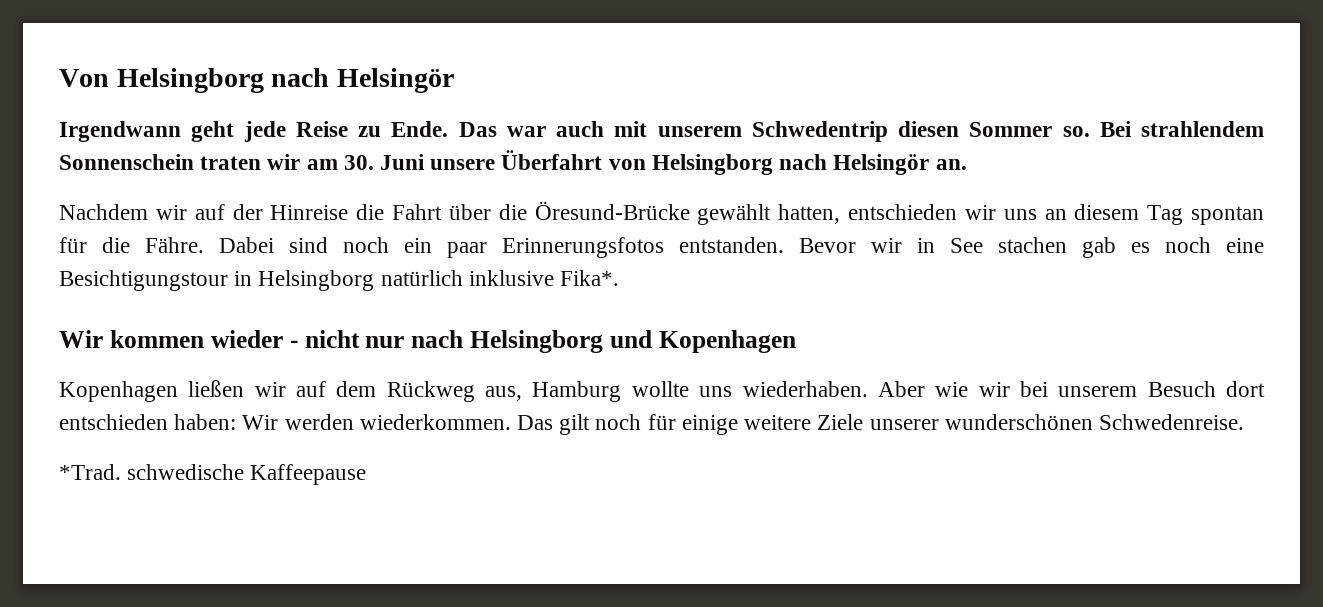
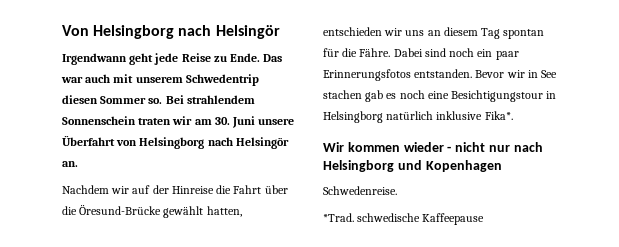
- Kopenhagen ließen wir auf dem Rückweg aus, Hamburg wollte uns wiederhaben. Aber wie wir bei unserem Besuch dort entschieden haben: Wir werden wiederkommen. Das gilt noch für einige weitere Ziele unserer wunderschönen Schwedenreise.
+ Schwedenreise.

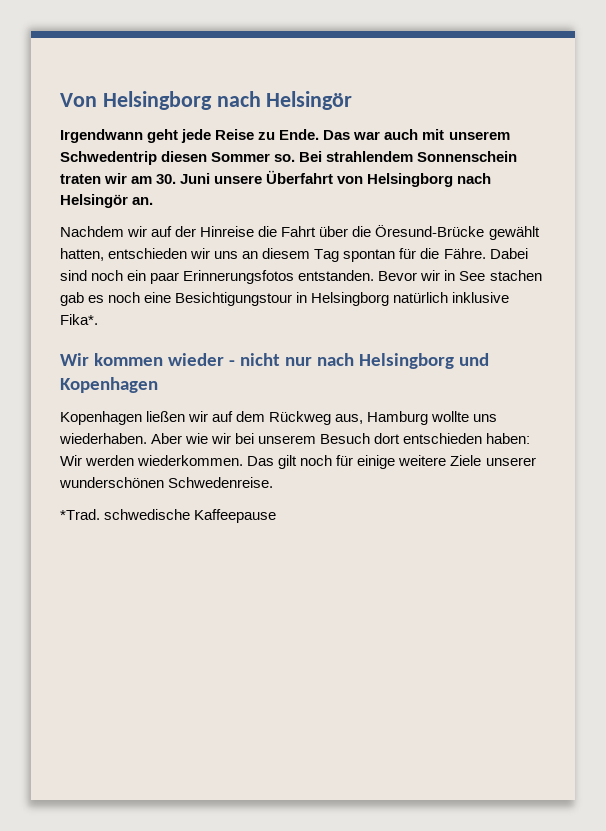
- Schwedenreise.
+ Kopenhagen ließen wir auf dem Rückweg aus, Hamburg wollte uns wiederhaben. Aber wie wir bei unserem Besuch dort entschieden haben: Wir werden wiederkommen. Das gilt noch für einige weitere Ziele unserer wunderschönen Schwedenreise.

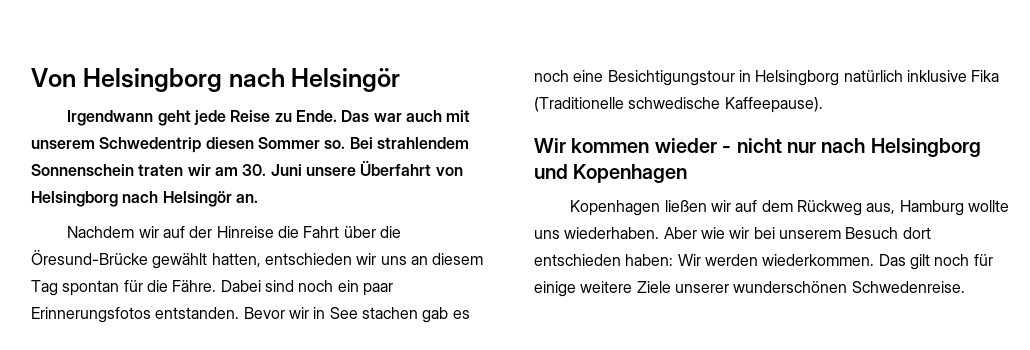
- Bevor wir in See stachen gab es noch eine Besichtigungstour in Helsingborg natürlich inklusive Fika*.
+ Bevor wir in See stachen gab es noch eine Besichtigungstour in Helsingborg natürlich inklusive Fika (Traditionelle schwedische Kaffeepause).
- *Trad. schwedische Kaffeepause

